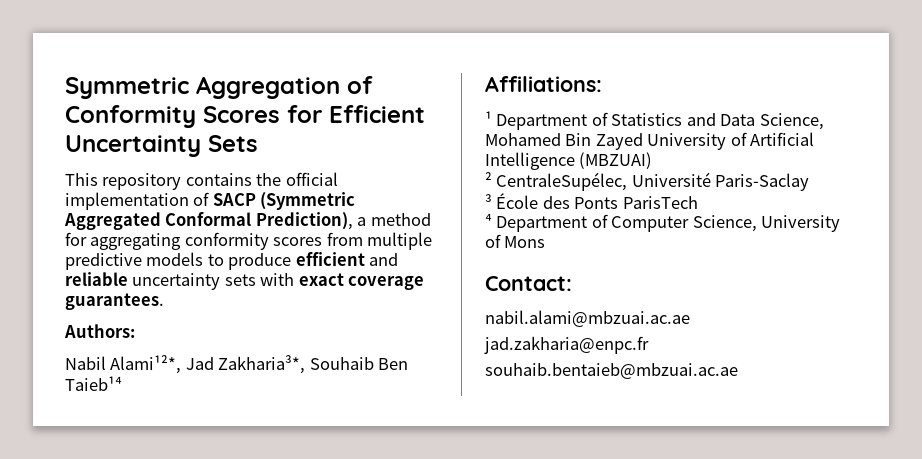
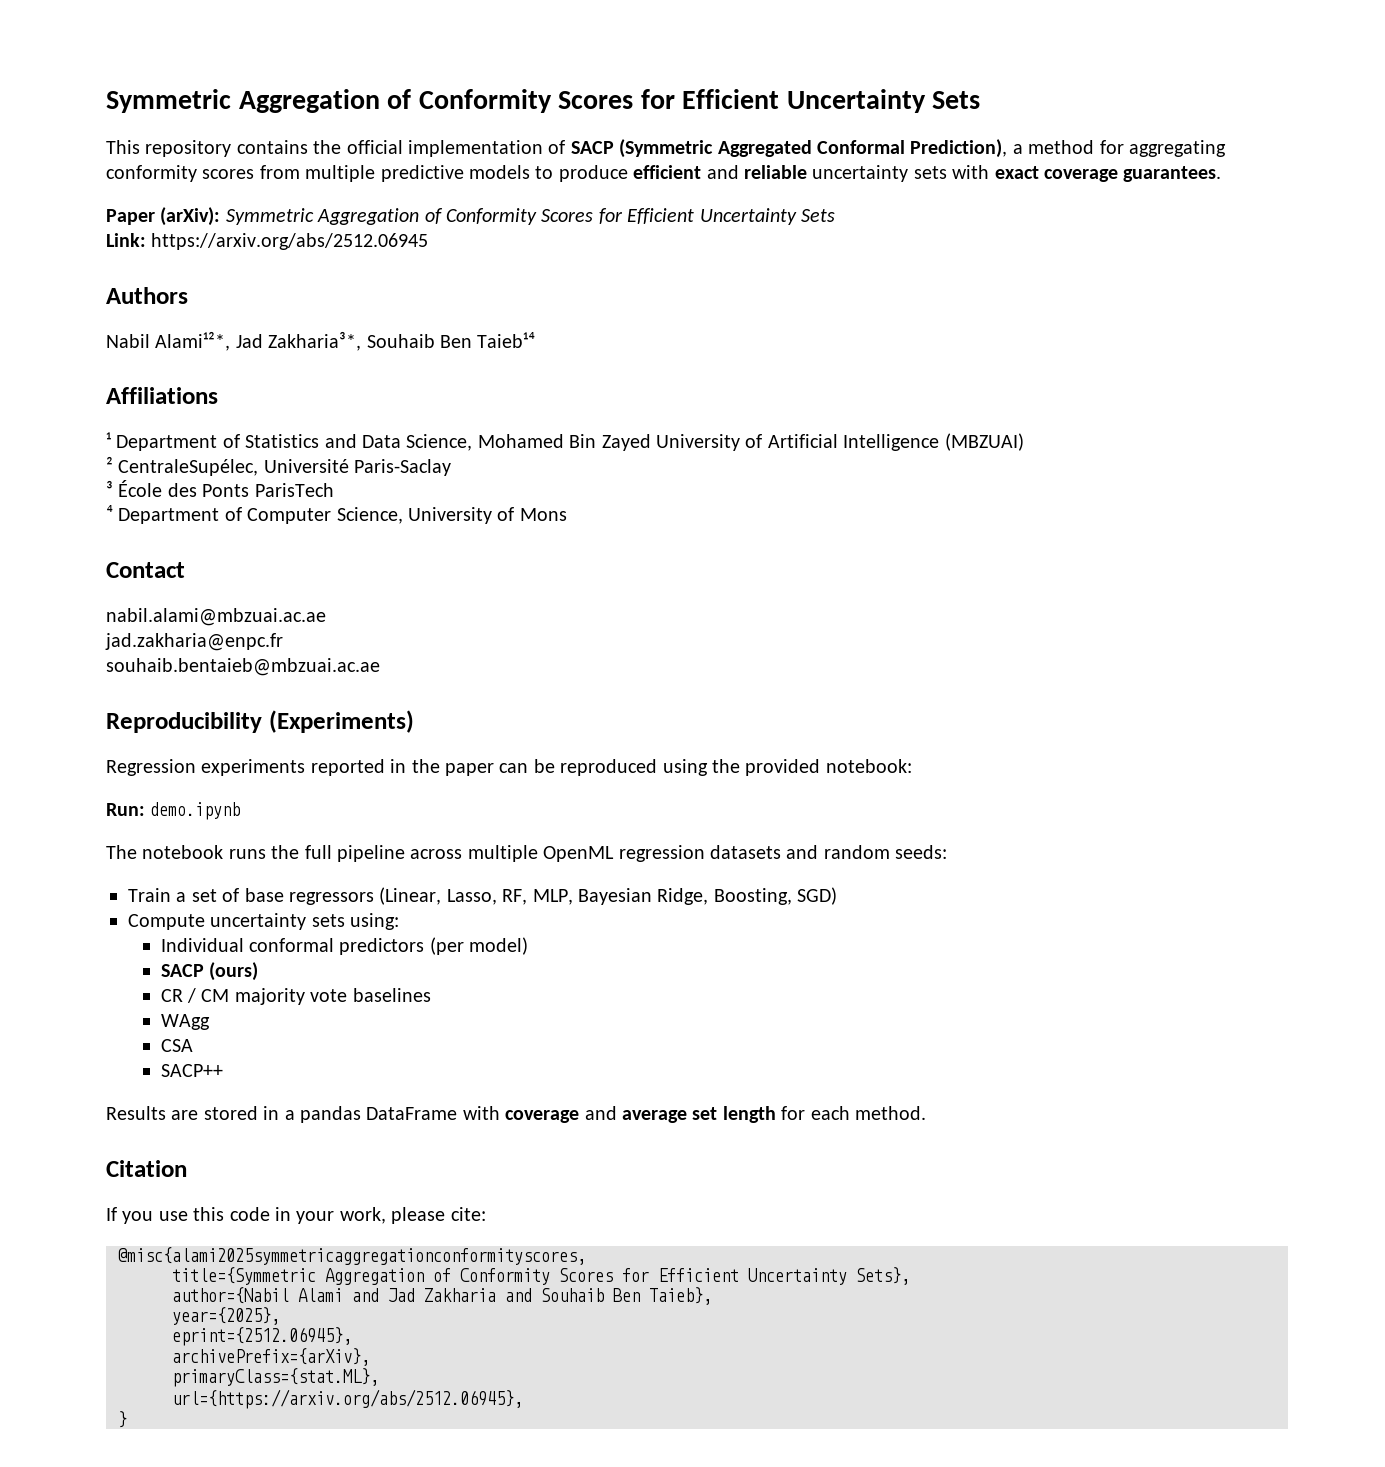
- Authors:
+ Paper (arXiv): Symmetric Aggregation of Conformity Scores for Efficient Uncertainty Sets
+ Link: https://arxiv.org/abs/2512.06945
+ Authors
- Affiliations:
+ Affiliations
- Contact:
+ Contact
+ Reproducibility (Experiments)
+ Regression experiments reported in the paper can be reproduced using the provided notebook:
+ Run: demo.ipynb
+ The notebook runs the full pipeline across multiple OpenML regression datasets and random seeds:
+ Train a set of base regressors (Linear, Lasso, RF, MLP, Bayesian Ridge, Boosting, SGD)
+ Compute uncertainty sets using:
+ Individual conformal predictors (per model)
+ SACP (ours)
+ CR / CM majority vote baselines
+ WAgg
+ CSA
+ SACP++
+ Results are stored in a pandas DataFrame with coverage and average set length for each method.
+ Citation
+ If you use this code in your work, please cite:
+ @misc{alami2025symmetricaggregationconformityscores,
+ title={Symmetric Aggregation of Conformity Scores for Efficient Uncertainty Sets},
+ author={Nabil Alami and Jad Zakharia and Souhaib Ben Taieb},
+ year={2025},
+ eprint={2512.06945},
+ archivePrefix={arXiv},
+ primaryClass={stat.ML},
+ url={https://arxiv.org/abs/2512.06945},
+ }

